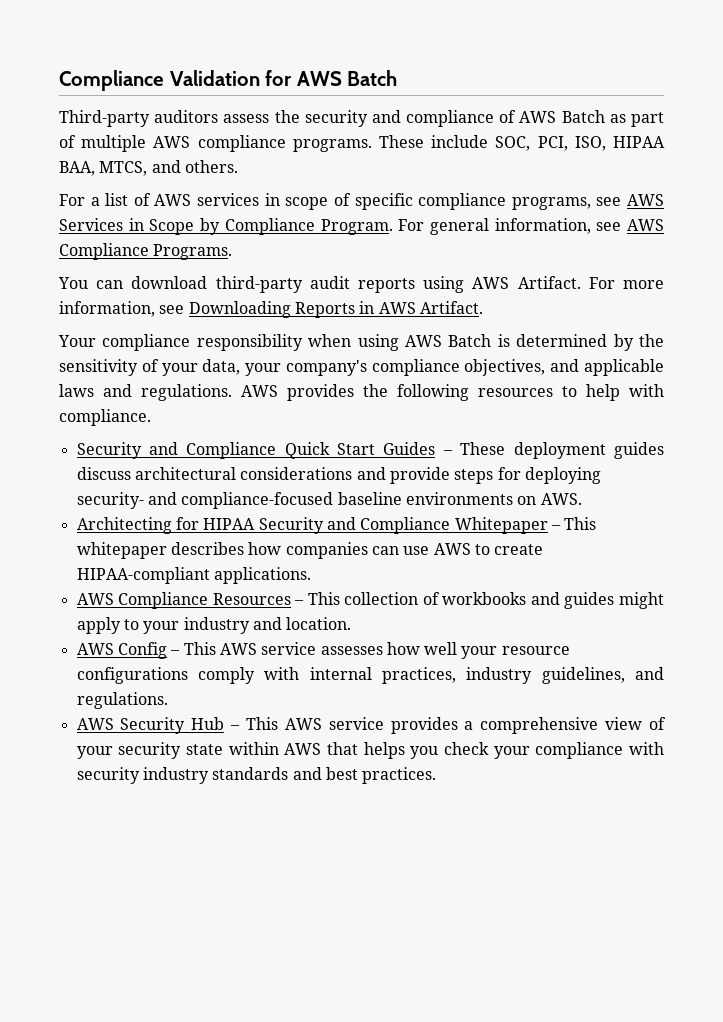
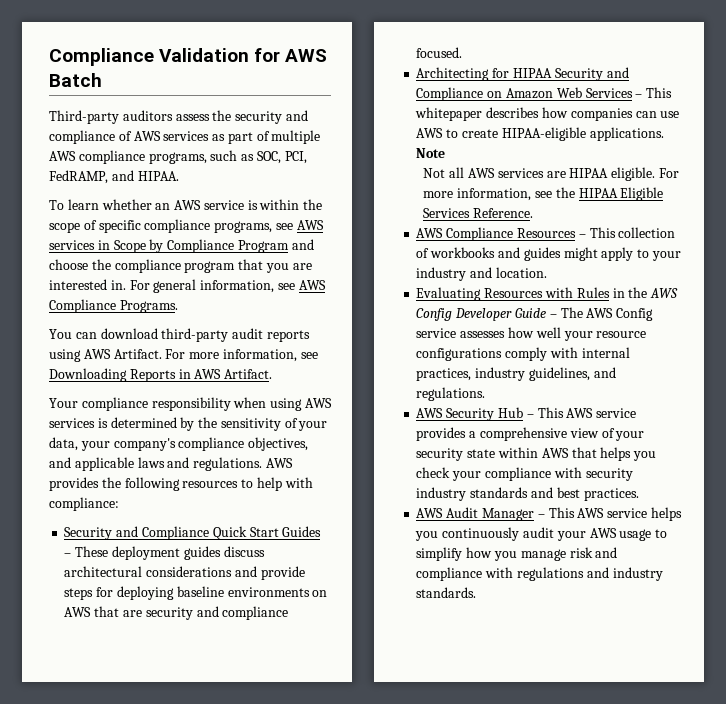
- Third-party auditors assess the security and compliance of AWS Batch as part of multiple AWS compliance programs. These include SOC, PCI, ISO, HIPAA BAA, MTCS, and others.
- For a list of AWS services in scope of specific compliance programs, see AWS Services in Scope by Compliance Program.
+ Third-party auditors assess the security and compliance of AWS services as part of multiple AWS compliance programs, such as SOC, PCI, FedRAMP, and HIPAA.
+ To learn whether an AWS service is within the scope of specific compliance programs, see AWS services in Scope by Compliance Program and choose the compliance program that you are interested in.
- Your compliance responsibility when using AWS Batch is determined by the sensitivity of your data, your company's compliance objectives, and applicable laws and regulations.
+ Your compliance responsibility when using AWS services is determined by the sensitivity of your data, your company's compliance objectives, and applicable laws and regulations.
- AWS provides the following resources to help with compliance.
+ AWS provides the following resources to help with compliance:
- Security and Compliance Quick Start Guides – These deployment guides discuss architectural considerations and provide steps for deploying security- and compliance-focused baseline environments on AWS.
+ Security and Compliance Quick Start Guides – These deployment guides discuss architectural considerations and provide steps for deploying baseline environments on AWS that are security and compliance focused.
- Architecting for HIPAA Security and Compliance Whitepaper – This whitepaper describes how companies can use AWS to create HIPAA-compliant applications.
+ Architecting for HIPAA Security and Compliance on Amazon Web Services – This whitepaper describes how companies can use AWS to create HIPAA-eligible applications. Note
+ Not all AWS services are HIPAA eligible. For more information, see the HIPAA Eligible Services Reference.
- AWS Config – This AWS service assesses how well your resource configurations comply with internal practices, industry guidelines, and regulations.
+ Evaluating Resources with Rules in the AWS Config Developer Guide – The AWS Config service assesses how well your resource configurations comply with internal practices, industry guidelines, and regulations.
+ AWS Audit Manager – This AWS service helps you continuously audit your AWS usage to simplify how you manage risk and compliance with regulations and industry standards.

